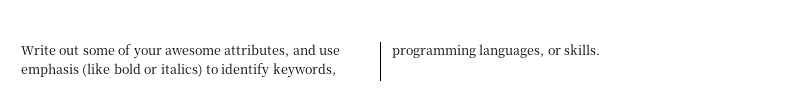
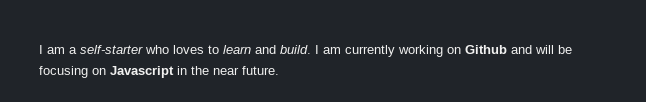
- Write out some of your awesome attributes, and use emphasis (like bold or italics) to identify keywords, programming languages, or skills.
+ I am a self-starter who loves to learn and build. I am currently working on Github and will be focusing on Javascript in the near future.

